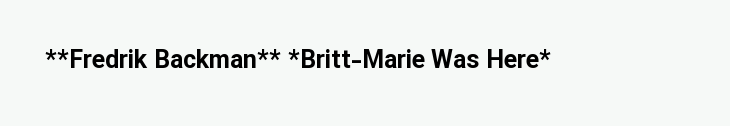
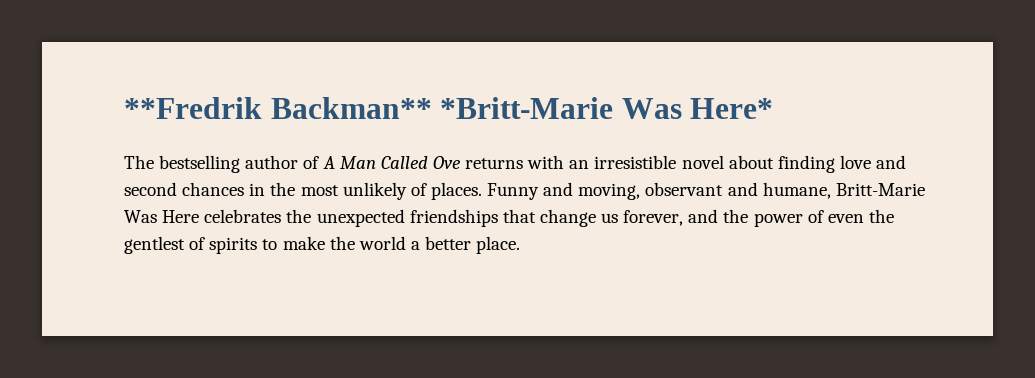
+ The bestselling author of A Man Called Ove returns with an irresistible novel about finding love and second chances in the most unlikely of places. Funny and moving, observant and humane, Britt-Marie Was Here celebrates the unexpected friendships that change us forever, and the power of even the gentlest of spirits to make the world a better place.

